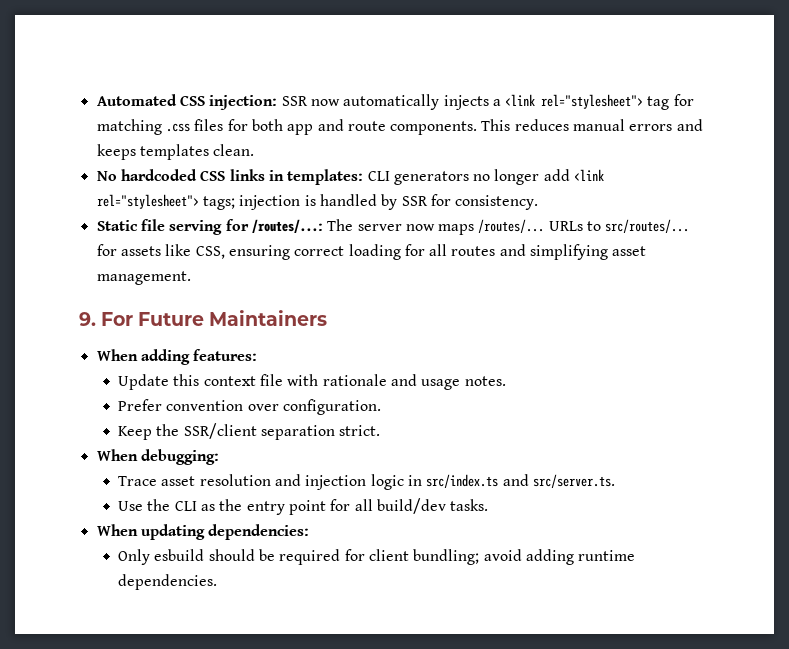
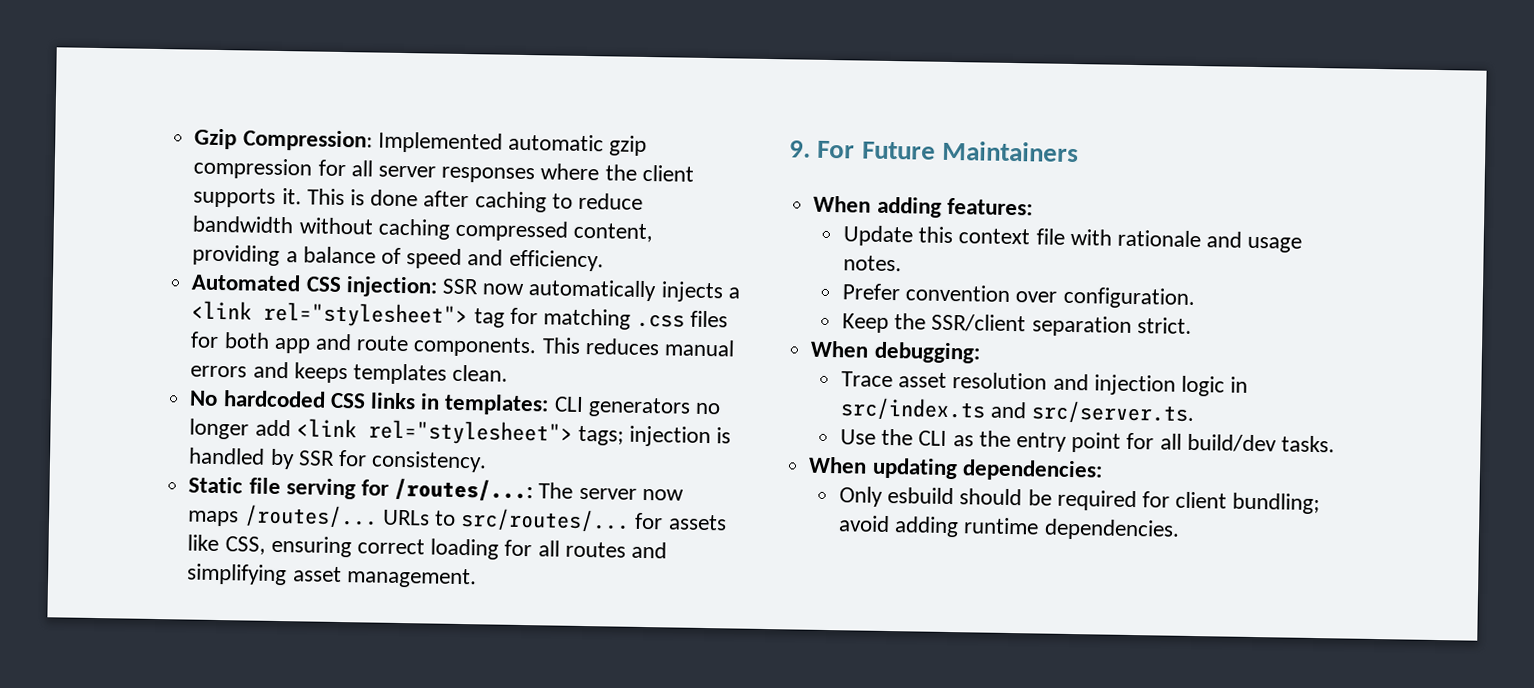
+ Gzip Compression: Implemented automatic gzip compression for all server responses where the client supports it. This is done after caching to reduce bandwidth without caching compressed content, providing a balance of speed and efficiency.

